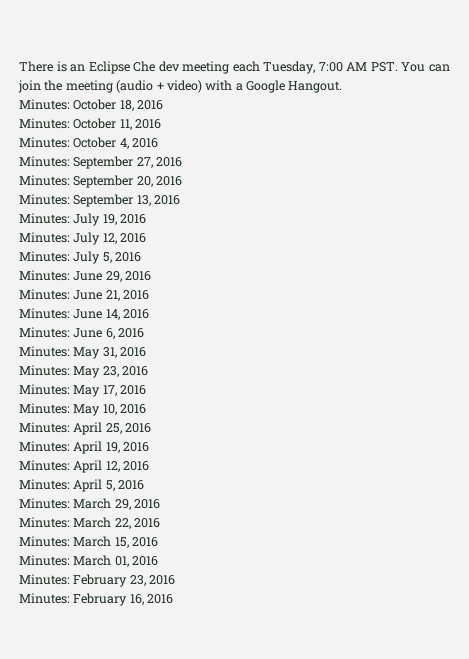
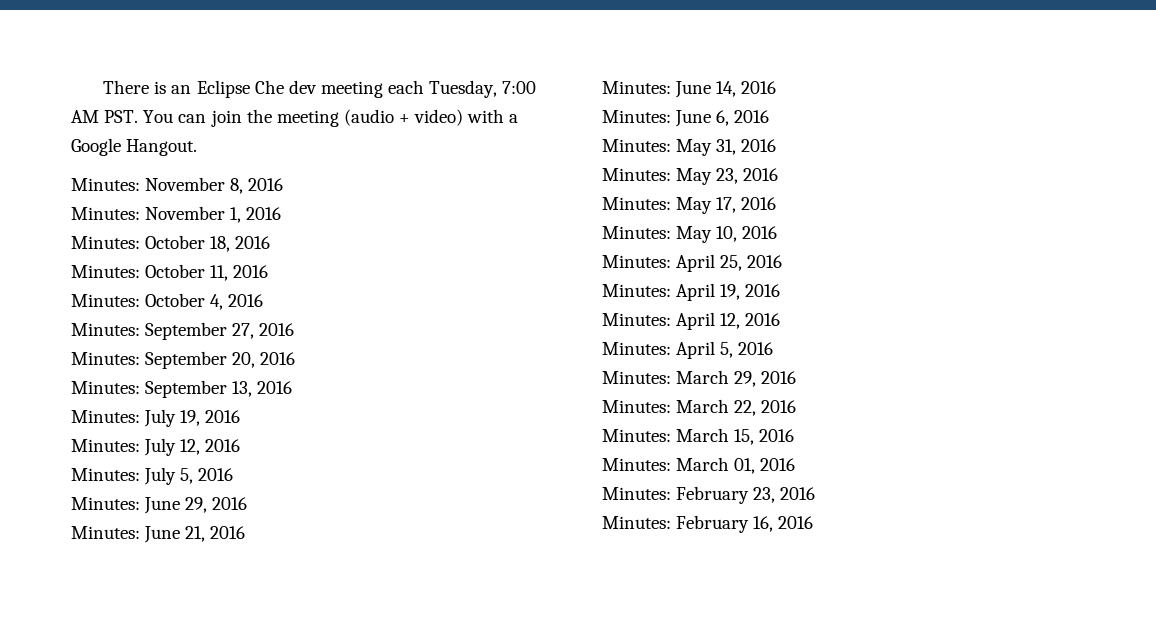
+ Minutes: November 8, 2016
+ Minutes: November 1, 2016

